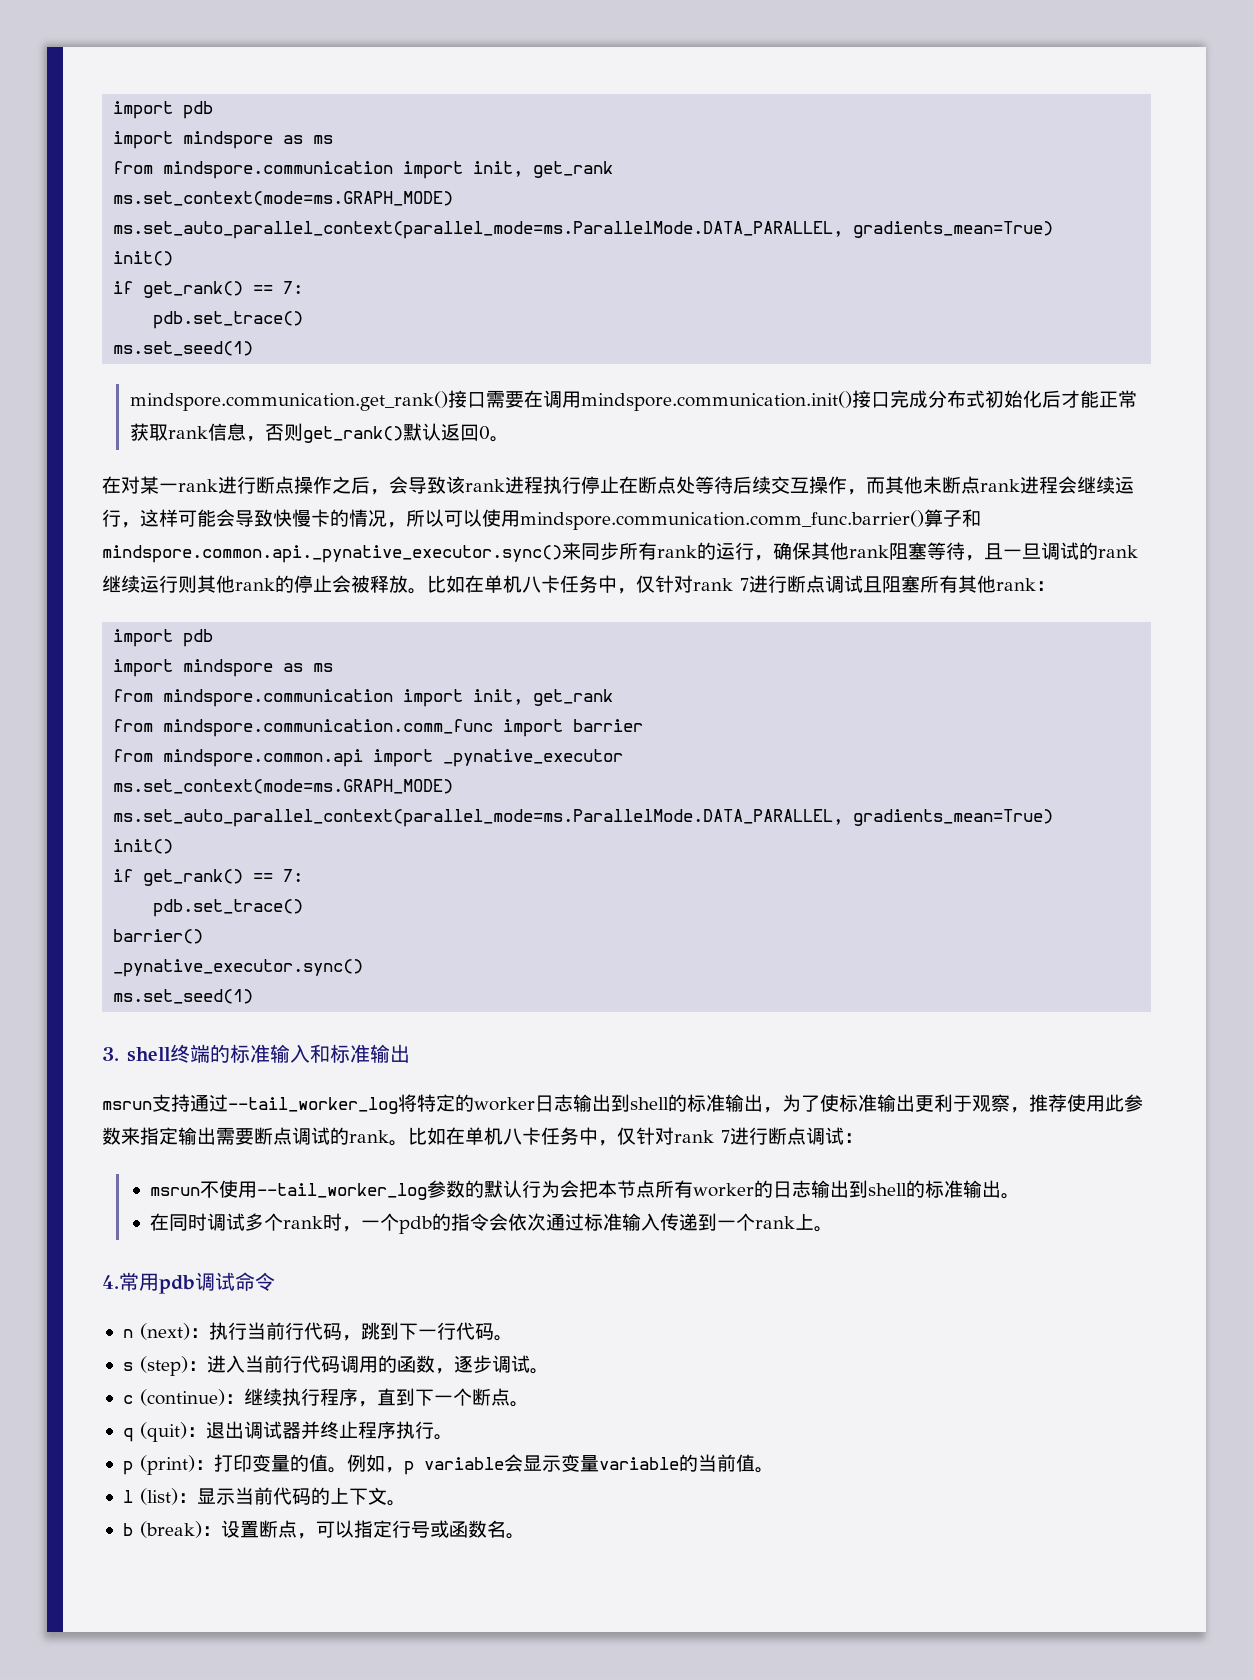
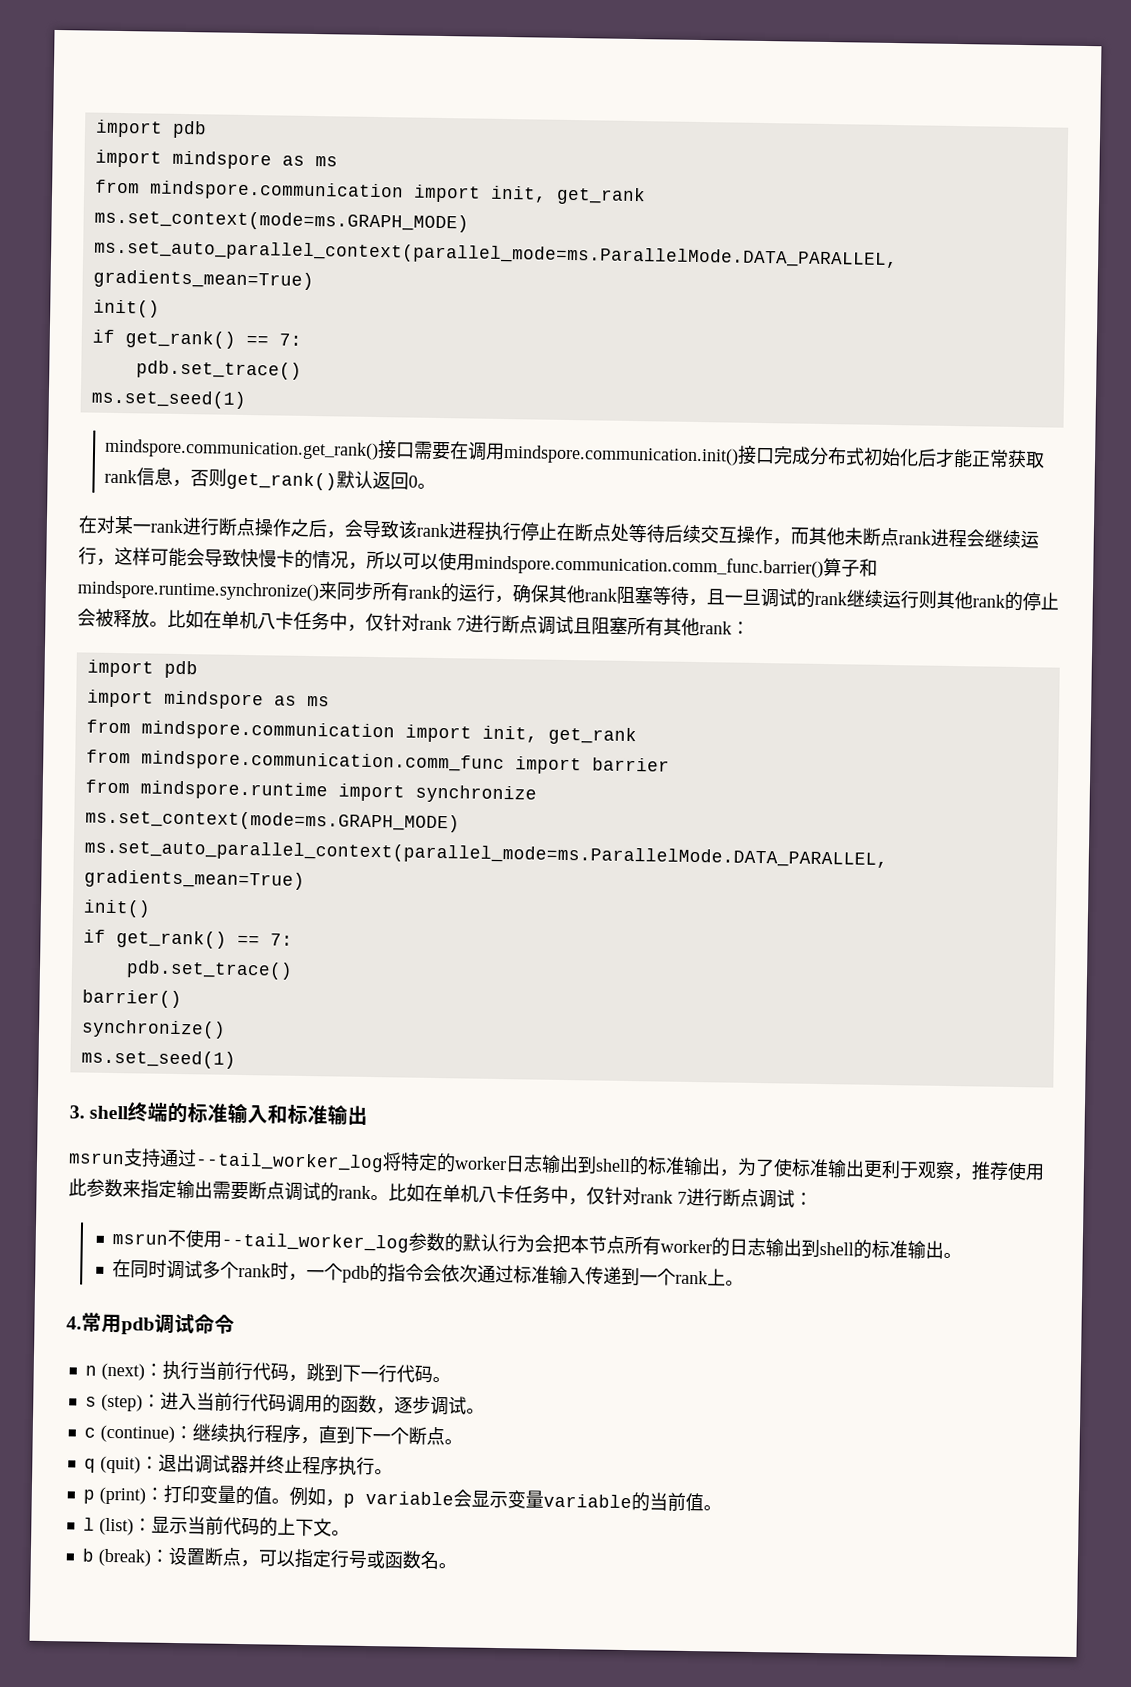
- 在对某一rank进行断点操作之后，会导致该rank进程执行停止在断点处等待后续交互操作，而其他未断点rank进程会继续运行，这样可能会导致快慢卡的情况，所以可以使用mindspore.communication.comm_func.barrier()算子和mindspore.common.api._pynative_executor.sync()来同步所有rank的运行，确保其他rank阻塞等待，且一旦调试的rank继续运行则其他rank的停止会被释放。
+ 在对某一rank进行断点操作之后，会导致该rank进程执行停止在断点处等待后续交互操作，而其他未断点rank进程会继续运行，这样可能会导致快慢卡的情况，所以可以使用mindspore.communication.comm_func.barrier()算子和mindspore.runtime.synchronize()来同步所有rank的运行，确保其他rank阻塞等待，且一旦调试的rank继续运行则其他rank的停止会被释放。
- from mindspore.common.api import _pynative_executor
+ from mindspore.runtime import synchronize
- _pynative_executor.sync()
+ synchronize()

